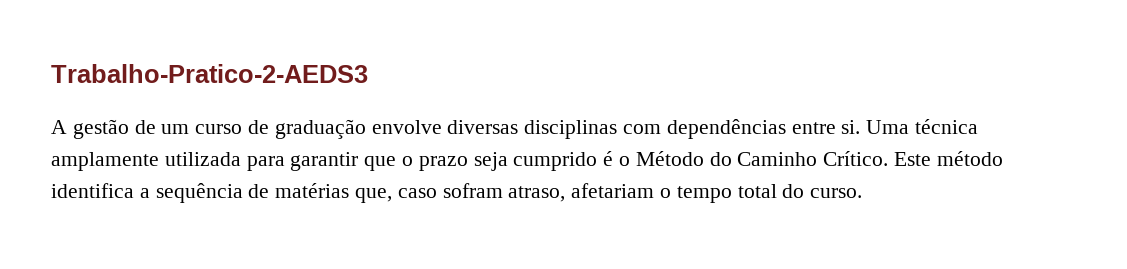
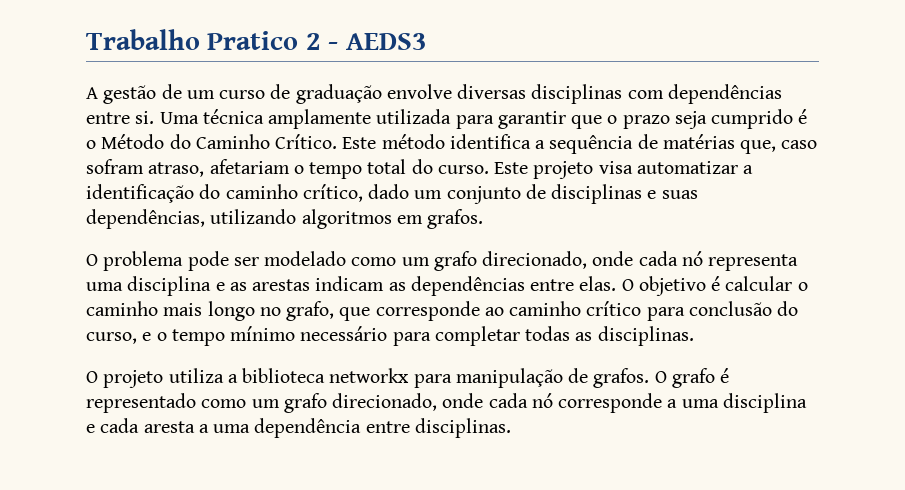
- Trabalho-Pratico-2-AEDS3
+ Trabalho Pratico 2 - AEDS3
+ Este projeto visa automatizar a identificação do caminho crítico, dado um conjunto de disciplinas e suas dependências, utilizando algoritmos em grafos.
+ O problema pode ser modelado como um grafo direcionado, onde cada nó representa uma disciplina e as arestas indicam as dependências entre elas. O objetivo é calcular o caminho mais longo no grafo, que corresponde ao caminho crítico para conclusão do curso, e o tempo mínimo necessário para completar todas as disciplinas.
+ O projeto utiliza a biblioteca networkx para manipulação de grafos. O grafo é representado como um grafo direcionado, onde cada nó corresponde a uma disciplina e cada aresta a uma dependência entre disciplinas.

